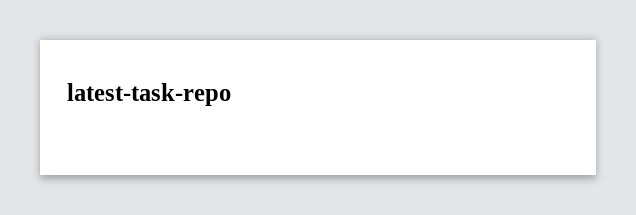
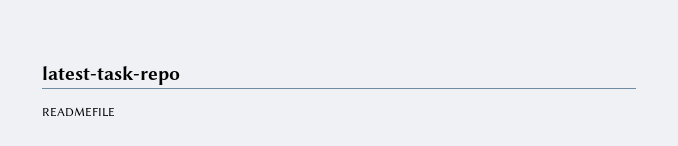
+ READMEFILE

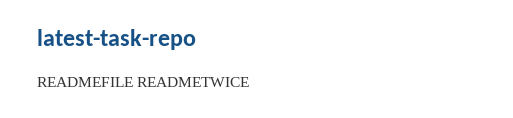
- READMEFILE
+ READMEFILE READMETWICE

